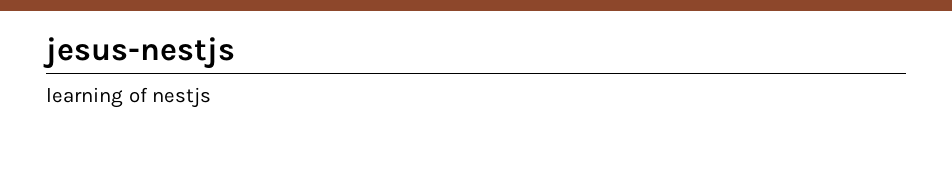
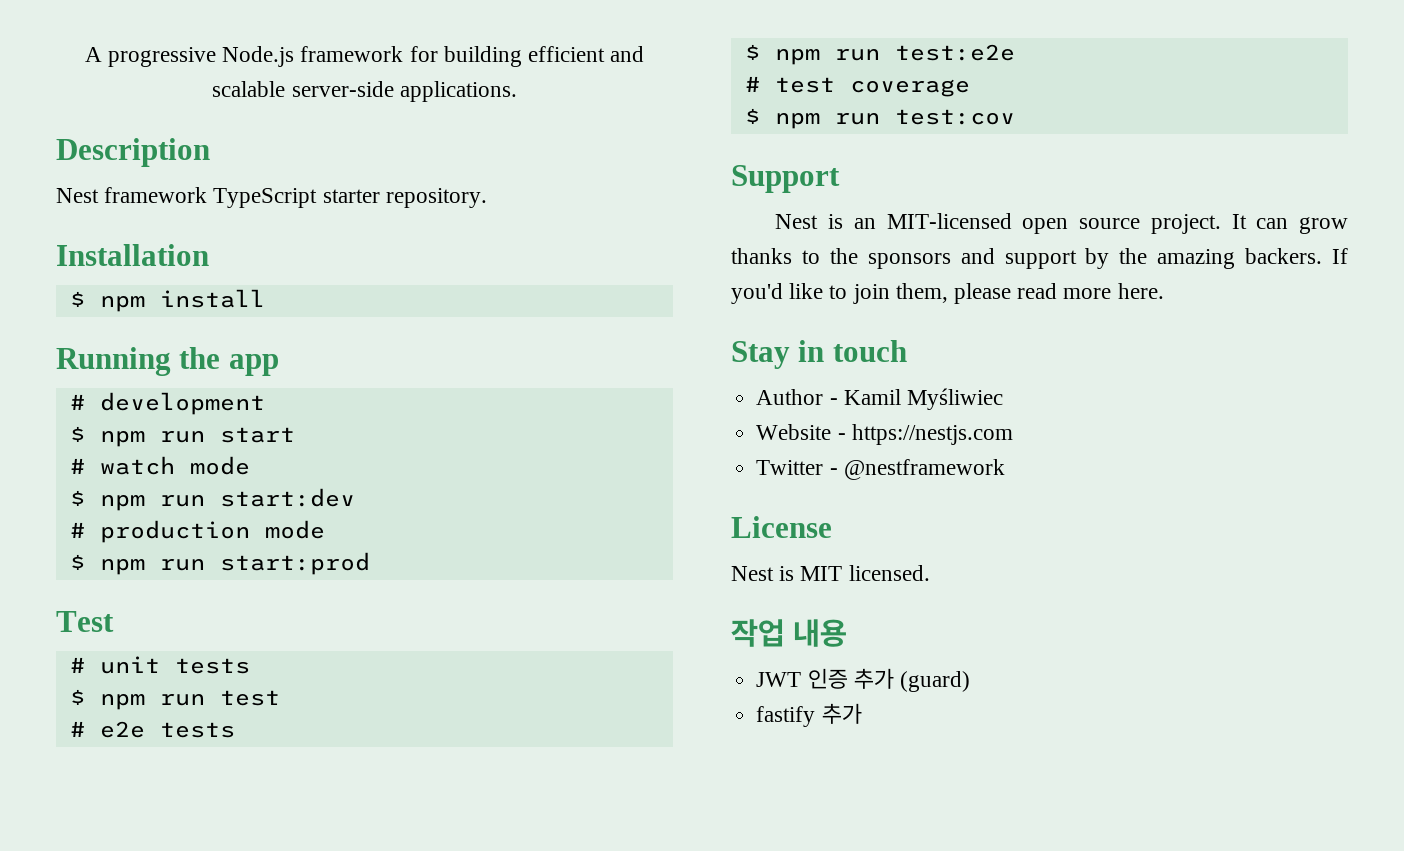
- jesus-nestjs
- learning of nestjs
+ A progressive Node.js framework for building efficient and scalable server-side applications.
+ Description
+ Nest framework TypeScript starter repository.
+ Installation
+ $ npm install
+ Running the app
+ # development
+ $ npm run start
+ # watch mode
+ $ npm run start:dev
+ # production mode
+ $ npm run start:prod
+ Test
+ # unit tests
+ $ npm run test
+ # e2e tests
+ $ npm run test:e2e
+ # test coverage
+ $ npm run test:cov
+ Support
+ Nest is an MIT-licensed open source project. It can grow thanks to the sponsors and support by the amazing backers. If you'd like to join them, please read more here.
+ Stay in touch
+ Author - Kamil Myśliwiec
+ Website - https://nestjs.com
+ Twitter - @nestframework
+ License
+ Nest is MIT licensed.
+ 작업 내용
+ JWT 인증 추가 (guard)
+ fastify 추가

